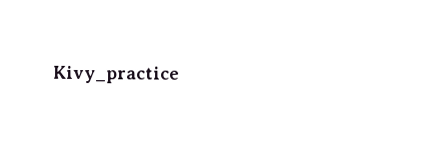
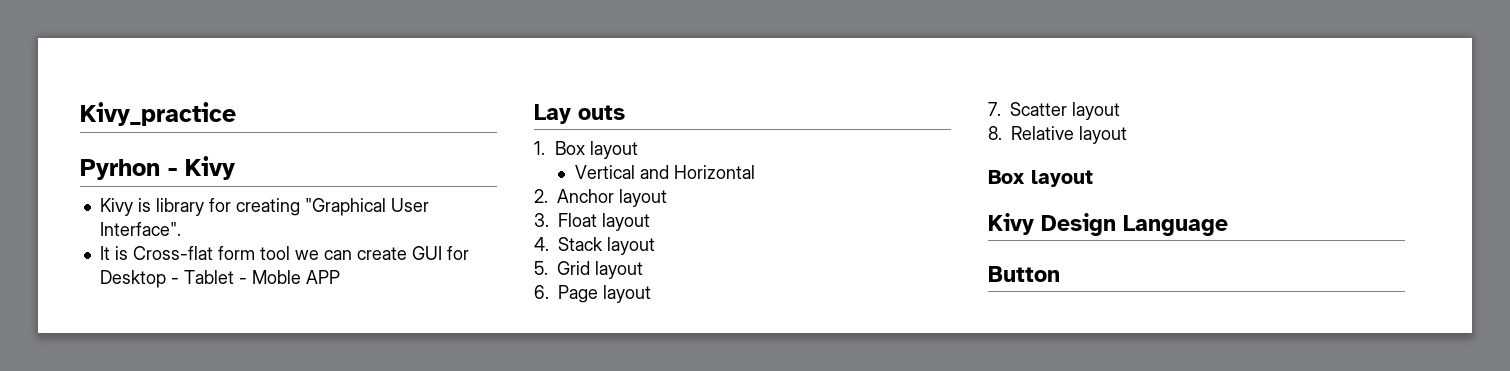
+ Pyrhon - Kivy
+ Kivy is library for creating "Graphical User Interface".
+ It is Cross-flat form tool we can create GUI for Desktop - Tablet - Moble APP
+ Lay outs
+ 1. Box layout
+ Vertical and Horizontal
+ 2. Anchor layout
+ 3. Float layout
+ 4. Stack layout
+ 5. Grid layout
+ 6. Page layout
+ 7. Scatter layout
+ 8. Relative layout
+ Box layout
+ Kivy Design Language
+ Button

